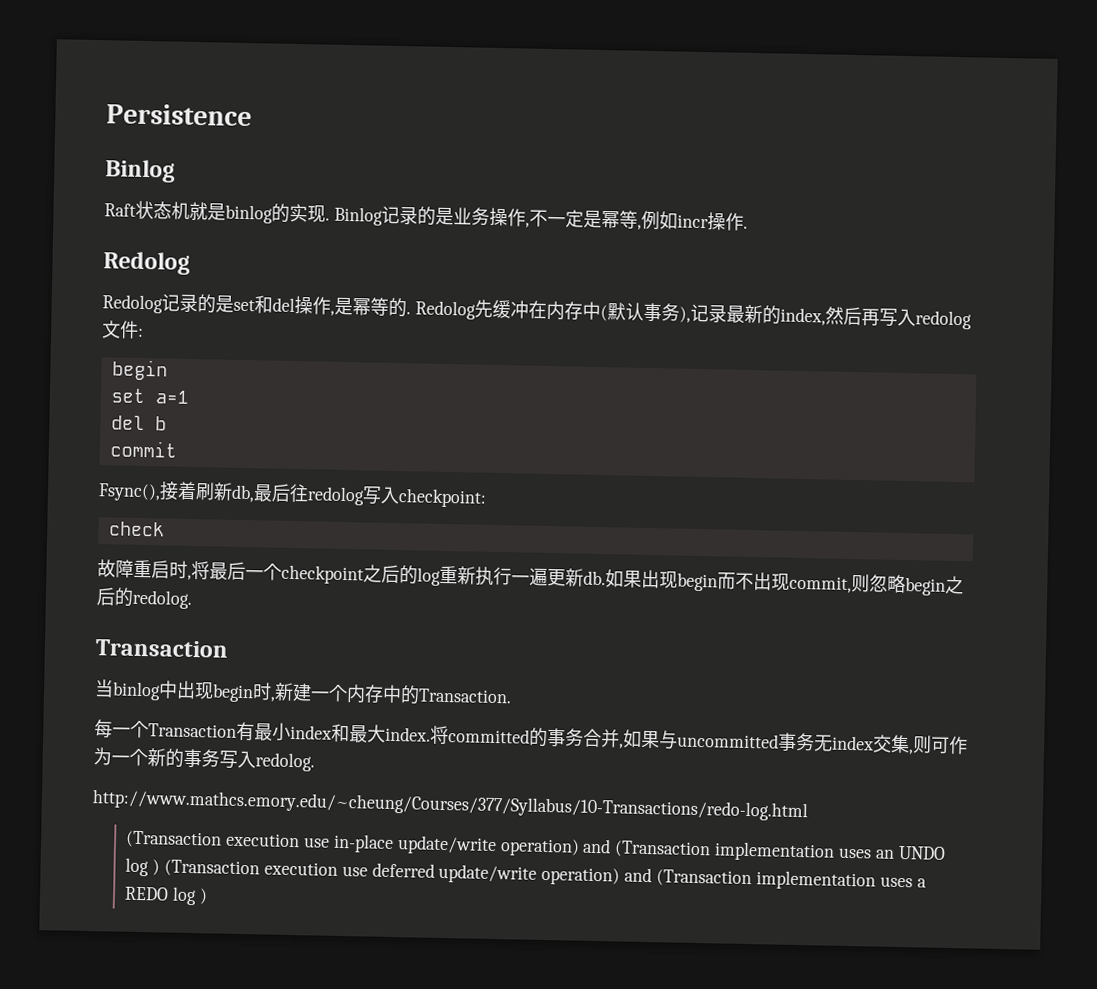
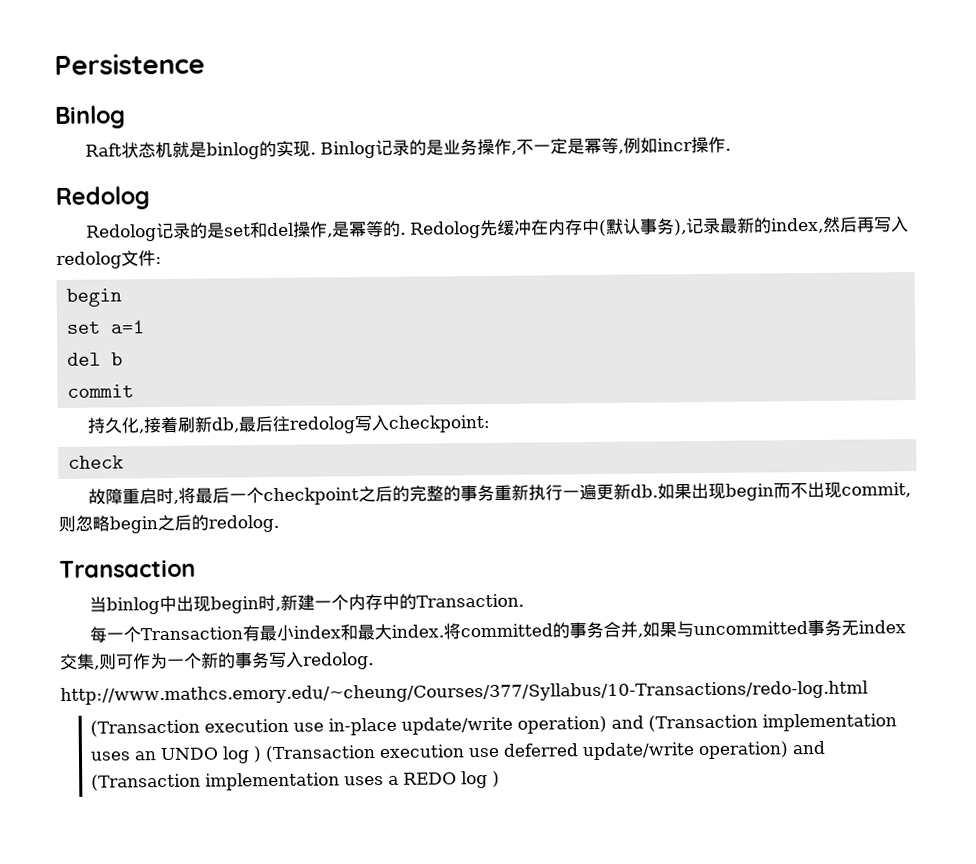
- Fsync(),接着刷新db,最后往redolog写入checkpoint:
+ 持久化,接着刷新db,最后往redolog写入checkpoint:
- 故障重启时,将最后一个checkpoint之后的log重新执行一遍更新db.
+ 故障重启时,将最后一个checkpoint之后的完整的事务重新执行一遍更新db.

